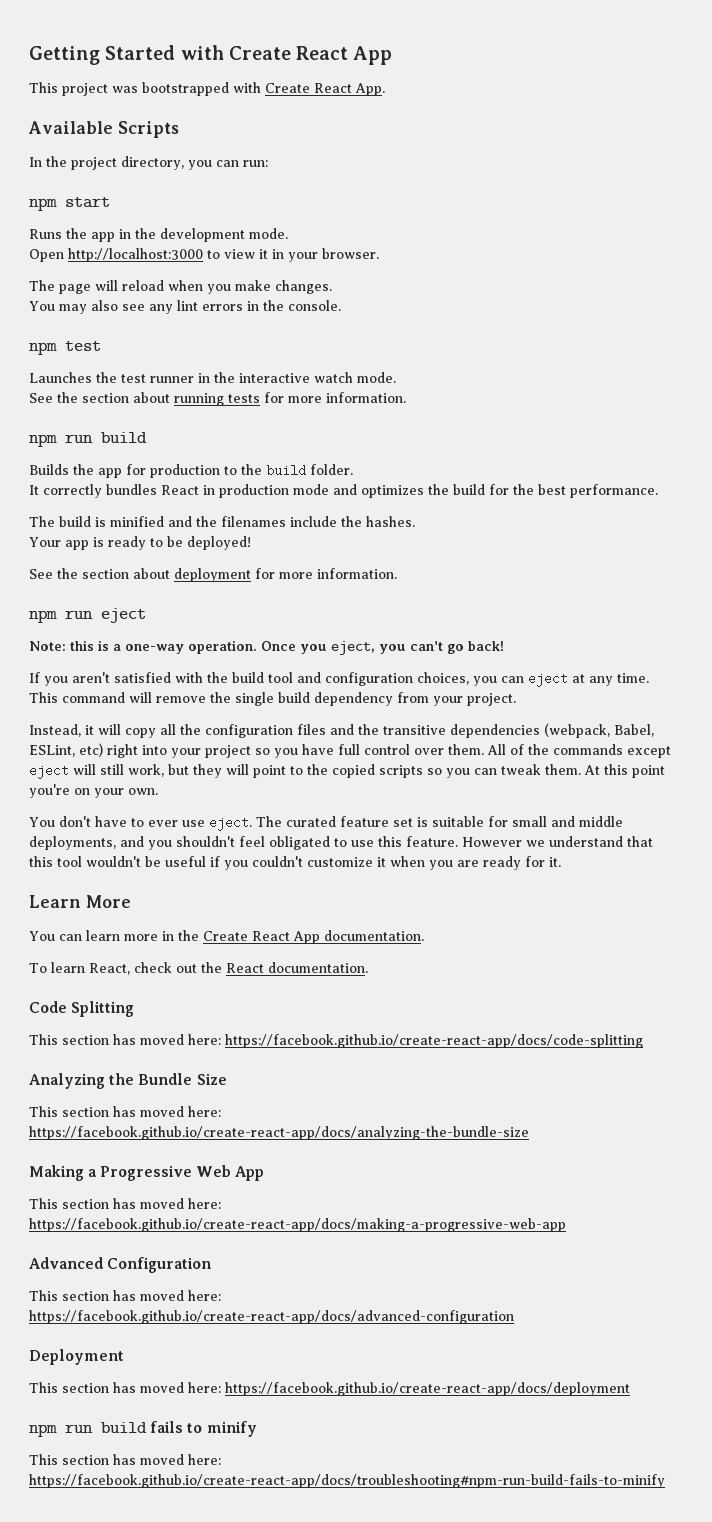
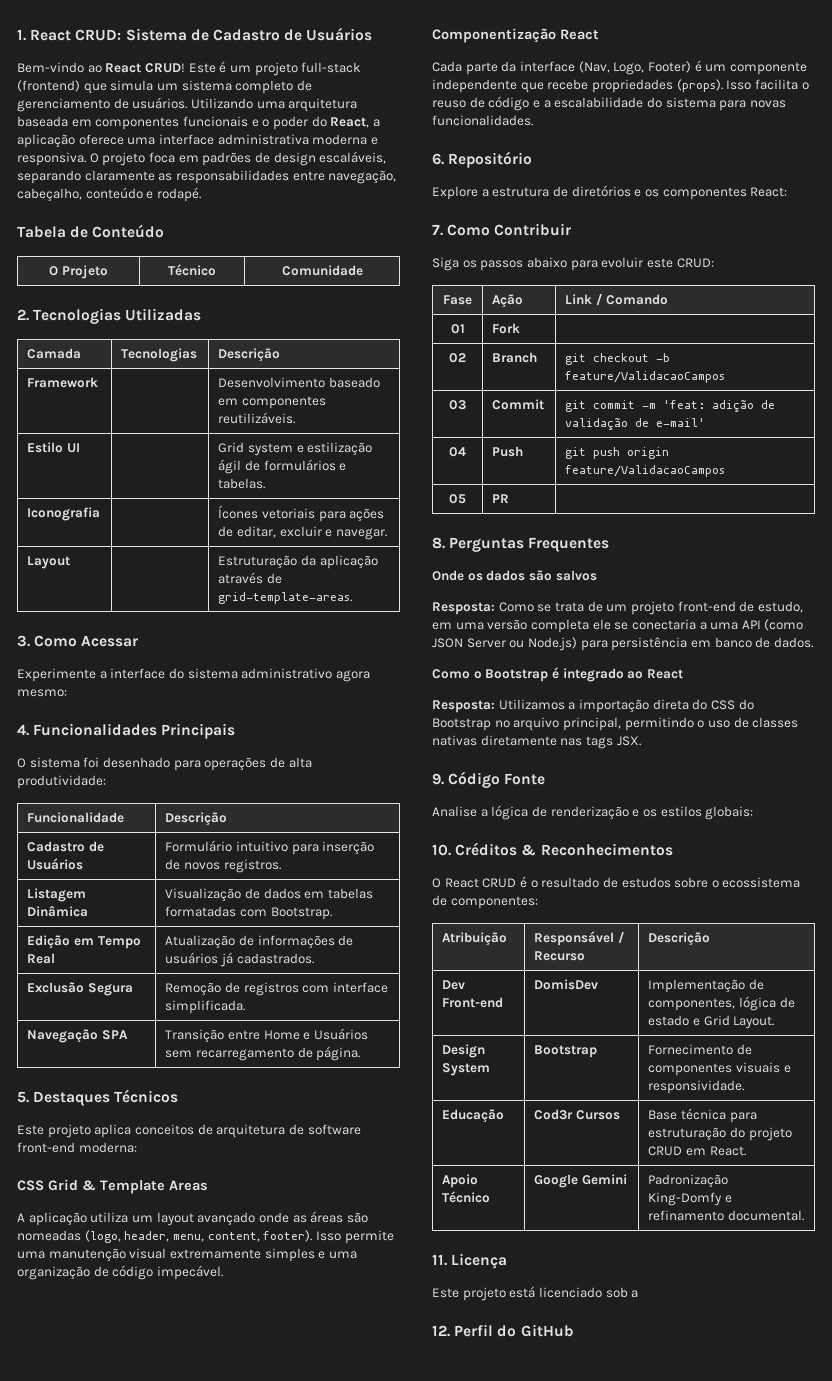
- Getting Started with Create React App
- This project was bootstrapped with Create React App.
- Available Scripts
- In the project directory, you can run:
- npm start
- Runs the app in the development mode.
- Open http://localhost:3000 to view it in your browser.
- The page will reload when you make changes.
- You may also see any lint errors in the console.
- npm test
- Launches the test runner in the interactive watch mode.
- See the section about running tests for more information.
- npm run build
- Builds the app for production to the build folder.
- It correctly bundles React in production mode and optimizes the build for the best performance.
- The build is minified and the filenames include the hashes.
- Your app is ready to be deployed!
- See the section about deployment for more information.
- npm run eject
- Note: this is a one-way operation. Once you eject, you can't go back!
- If you aren't satisfied with the build tool and configuration choices, you can eject at any time. This command will remove the single build dependency from your project.
- Instead, it will copy all the configuration files and the transitive dependencies (webpack, Babel, ESLint, etc) right into your project so you have full control over them. All of the commands except eject will still work, but they will point to the copied scripts so you can tweak them. At this point you're on your own.
- You don't have to ever use eject. The curated feature set is suitable for small and middle deployments, and you shouldn't feel obligated to use this feature. However we understand that this tool wouldn't be useful if you couldn't customize it when you are ready for it.
- Learn More
- You can learn more in the Create React App documentation.
- To learn React, check out the React documentation.
- Code Splitting
- This section has moved here: https://facebook.github.io/create-react-app/docs/code-splitting
- Analyzing the Bundle Size
- This section has moved here: https://facebook.github.io/create-react-app/docs/analyzing-the-bundle-size
- Making a Progressive Web App
- This section has moved here: https://facebook.github.io/create-react-app/docs/making-a-progressive-web-app
- Advanced Configuration
- This section has moved here: https://facebook.github.io/create-react-app/docs/advanced-configuration
- Deployment
- This section has moved here: https://facebook.github.io/create-react-app/docs/deployment
- npm run build fails to minify
- This section has moved here: https://facebook.github.io/create-react-app/docs/troubleshooting#npm-run-build-fails-to-minify
+ 1. React CRUD: Sistema de Cadastro de Usuários
+ Bem-vindo ao React CRUD! Este é um projeto full-stack (frontend) que simula um sistema completo de gerenciamento de usuários. Utilizando uma arquitetura baseada em componentes funcionais e o poder do React, a aplicação oferece uma interface administrativa moderna e responsiva. O projeto foca em padrões de design escaláveis, separando claramente as responsabilidades entre navegação, cabeçalho, conteúdo e rodapé.
+ Tabela de Conteúdo
+ O Projeto | Técnico | Comunidade
+ 2. Tecnologias Utilizadas
+ Camada | Tecnologias | Descrição
+ Framework | | Desenvolvimento baseado em componentes reutilizáveis.
+ Estilo UI | | Grid system e estilização ágil de formulários e tabelas.
+ Iconografia | | Ícones vetoriais para ações de editar, excluir e navegar.
+ Layout | | Estruturação da aplicação através de grid-template-areas.
+ 3. Como Acessar
+ Experimente a interface do sistema administrativo agora mesmo:
+ 4. Funcionalidades Principais
+ O sistema foi desenhado para operações de alta produtividade:
+ Funcionalidade | Descrição
+ Cadastro de Usuários | Formulário intuitivo para inserção de novos registros.
+ Listagem Dinâmica | Visualização de dados em tabelas formatadas com Bootstrap.
+ Edição em Tempo Real | Atualização de informações de usuários já cadastrados.
+ Exclusão Segura | Remoção de registros com interface simplificada.
+ Navegação SPA | Transição entre Home e Usuários sem recarregamento de página.
+ 5. Destaques Técnicos
+ Este projeto aplica conceitos de arquitetura de software front-end moderna:
+ CSS Grid & Template Areas
+ A aplicação utiliza um layout avançado onde as áreas são nomeadas (logo, header, menu, content, footer). Isso permite uma manutenção visual extremamente simples e uma organização de código impecável.
+ Componentização React
+ Cada parte da interface (Nav, Logo, Footer) é um componente independente que recebe propriedades (props). Isso facilita o reuso de código e a escalabilidade do sistema para novas funcionalidades.
+ 6. Repositório
+ Explore a estrutura de diretórios e os componentes React:
+ 7. Como Contribuir
+ Siga os passos abaixo para evoluir este CRUD:
+ Fase | Ação | Link / Comando
+ 01 | Fork |
+ 02 | Branch | git checkout -b feature/ValidacaoCampos
+ 03 | Commit | git commit -m 'feat: adição de validação de e-mail'
+ 04 | Push | git push origin feature/ValidacaoCampos
+ 05 | PR |
+ 8. Perguntas Frequentes
+ Onde os dados são salvos
+ Resposta: Como se trata de um projeto front-end de estudo, em uma versão completa ele se conectaria a uma API (como JSON Server ou Node.js) para persistência em banco de dados.
+ Como o Bootstrap é integrado ao React
+ Resposta: Utilizamos a importação direta do CSS do Bootstrap no arquivo principal, permitindo o uso de classes nativas diretamente nas tags JSX.
+ 9. Código Fonte
+ Analise a lógica de renderização e os estilos globais:
+ 10. Créditos & Reconhecimentos
+ O React CRUD é o resultado de estudos sobre o ecossistema de componentes:
+ Atribuição | Responsável / Recurso | Descrição
+ Dev Front-end | DomisDev | Implementação de componentes, lógica de estado e Grid Layout.
+ Design System | Bootstrap | Fornecimento de componentes visuais e responsividade.
+ Educação | Cod3r Cursos | Base técnica para estruturação do projeto CRUD em React.
+ Apoio Técnico | Google Gemini | Padronização King-Domfy e refinamento documental.
+ 11. Licença
+ Este projeto está licenciado sob a
+ 12. Perfil do GitHub

